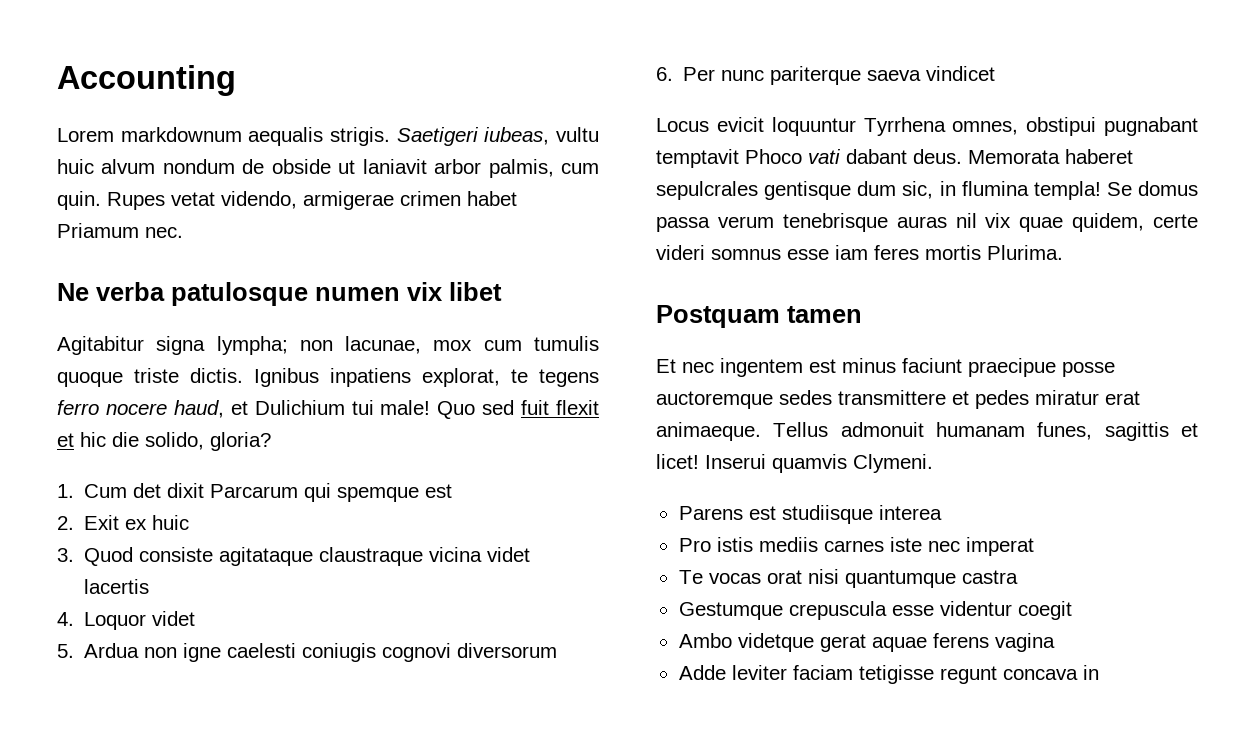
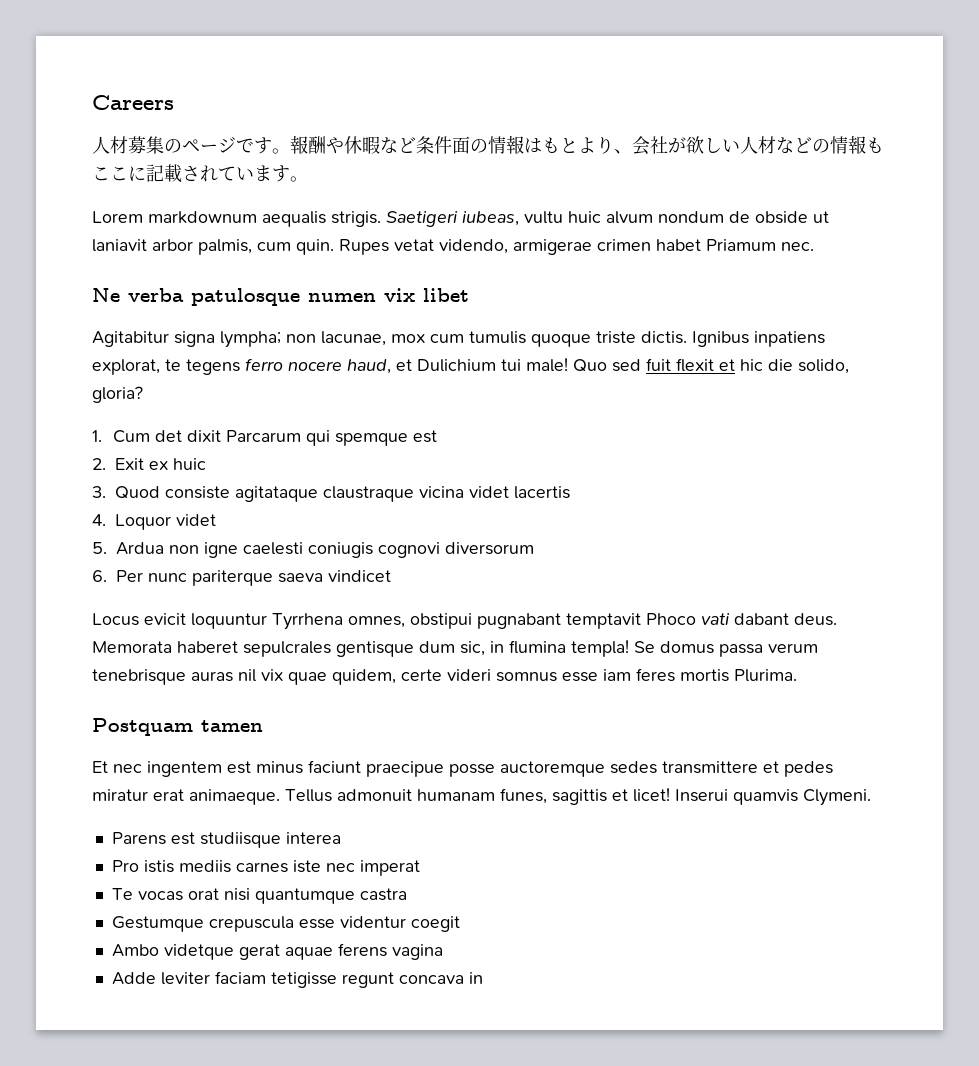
- Accounting
+ Careers
+ 人材募集のページです。報酬や休暇など条件面の情報はもとより、会社が欲しい人材などの情報もここに記載されています。

